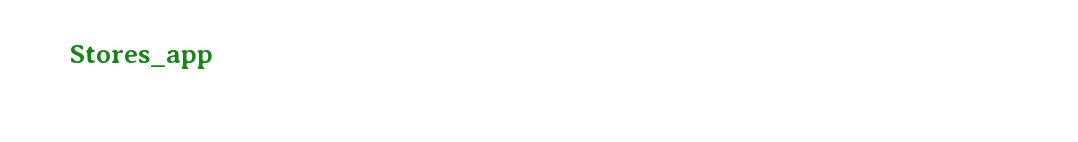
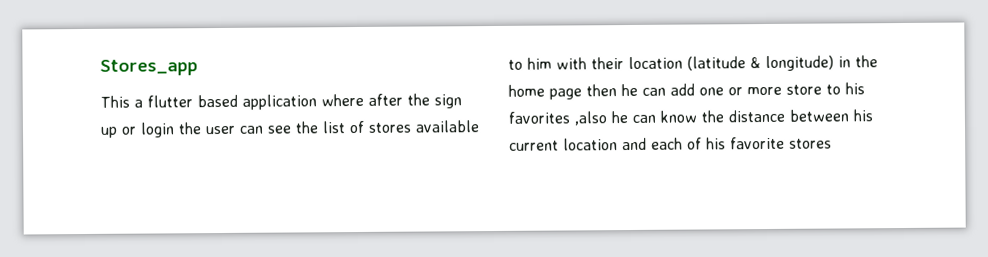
+ This a flutter based application where after the sign up or login the user can see the list of stores available to him with their location (latitude & longitude) in the home page then he can add one or more store to his favorites ,also he can know the distance between his current location and each of his favorite stores

